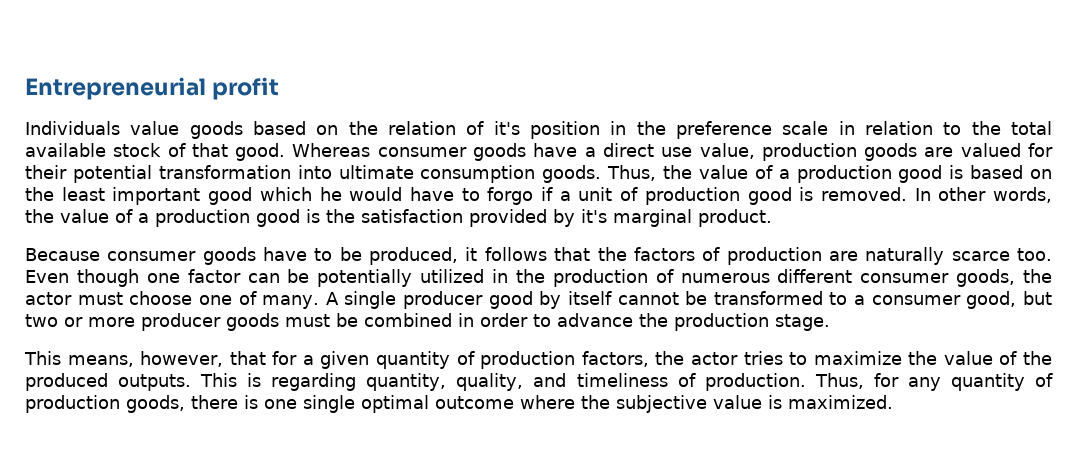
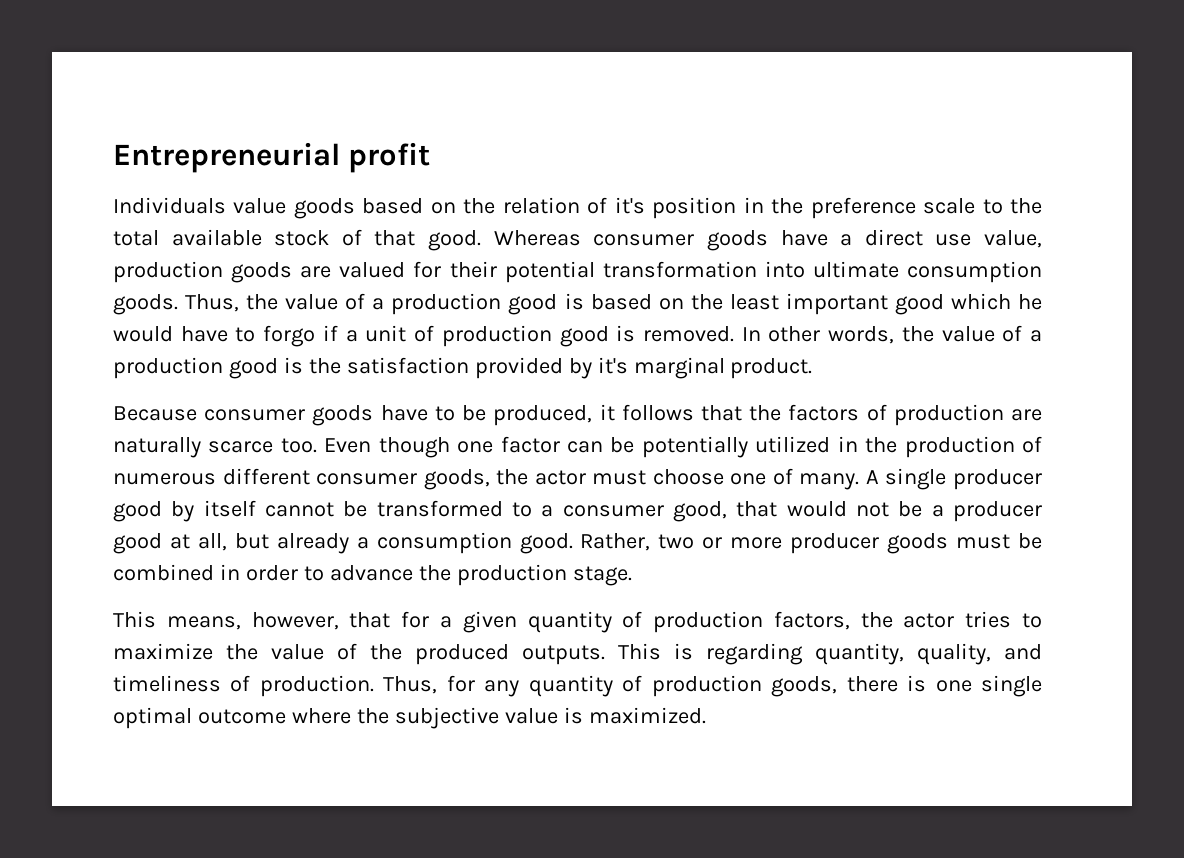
- Individuals value goods based on the relation of it's position in the preference scale in relation to the total available stock of that good.
+ Individuals value goods based on the relation of it's position in the preference scale to the total available stock of that good.
- A single producer good by itself cannot be transformed to a consumer good, but two or more producer goods must be combined in order to advance the production stage.
+ A single producer good by itself cannot be transformed to a consumer good, that would not be a producer good at all, but already a consumption good. Rather, two or more producer goods must be combined in order to advance the production stage.

